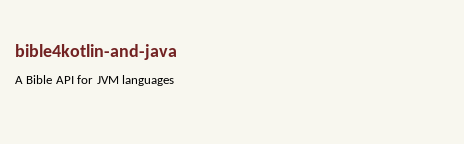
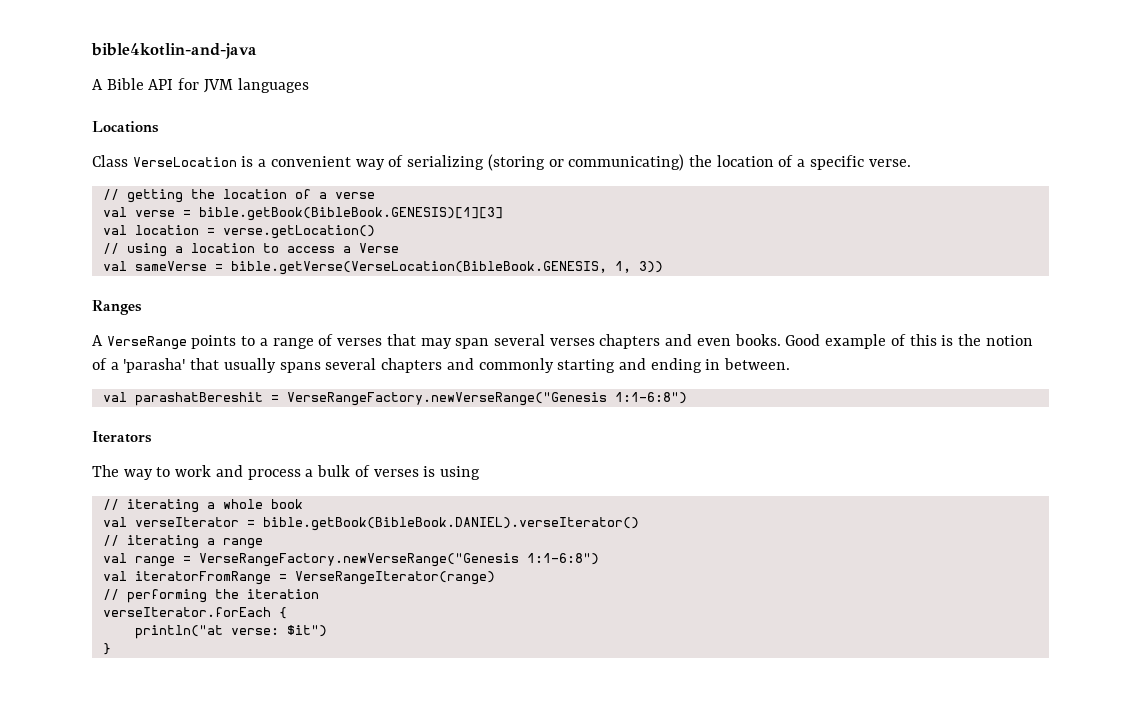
+ Locations
+ Class VerseLocation is a convenient way of serializing (storing or communicating) the location of a specific verse.
+ // getting the location of a verse
+ val verse = bible.getBook(BibleBook.GENESIS)[1][3]
+ val location = verse.getLocation()
+ // using a location to access a Verse
+ val sameVerse = bible.getVerse(VerseLocation(BibleBook.GENESIS, 1, 3))
+ Ranges
+ A VerseRange points to a range of verses that may span several verses chapters and even books. Good example of this is the notion of a 'parasha' that usually spans several chapters and commonly starting and ending in between.
+ val parashatBereshit = VerseRangeFactory.newVerseRange("Genesis 1:1–6:8")
+ Iterators
+ The way to work and process a bulk of verses is using
+ // iterating a whole book
+ val verseIterator = bible.getBook(BibleBook.DANIEL).verseIterator()
+ // iterating a range
+ val range = VerseRangeFactory.newVerseRange("Genesis 1:1–6:8")
+ val iteratorFromRange = VerseRangeIterator(range)
+ // performing the iteration
+ verseIterator.forEach {
+ println("at verse: $it")
+ }

